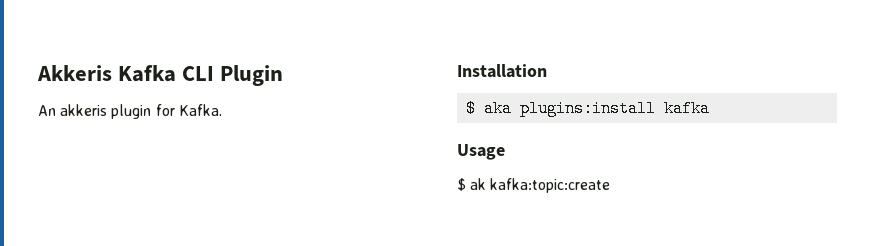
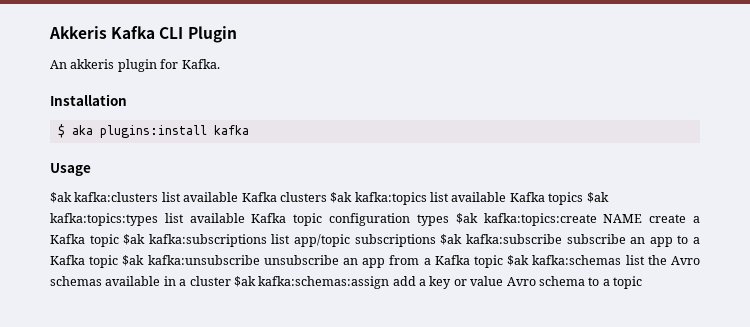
- $ ak kafka:topic:create
+ $ak kafka:clusters list available Kafka clusters $ak kafka:topics list available Kafka topics $ak kafka:topics:types list available Kafka topic configuration types $ak kafka:topics:create NAME create a Kafka topic $ak kafka:subscriptions list app/topic subscriptions $ak kafka:subscribe subscribe an app to a Kafka topic $ak kafka:unsubscribe unsubscribe an app from a Kafka topic $ak kafka:schemas list the Avro schemas available in a cluster $ak kafka:schemas:assign add a key or value Avro schema to a topic

